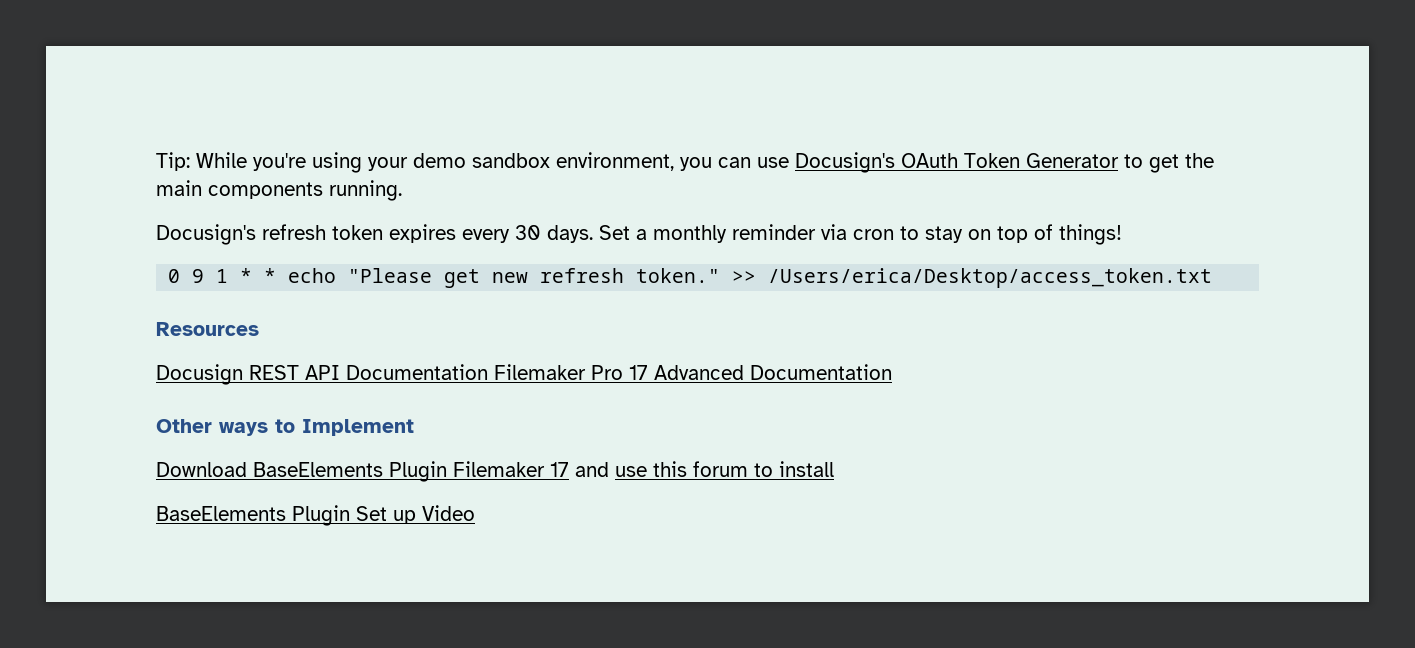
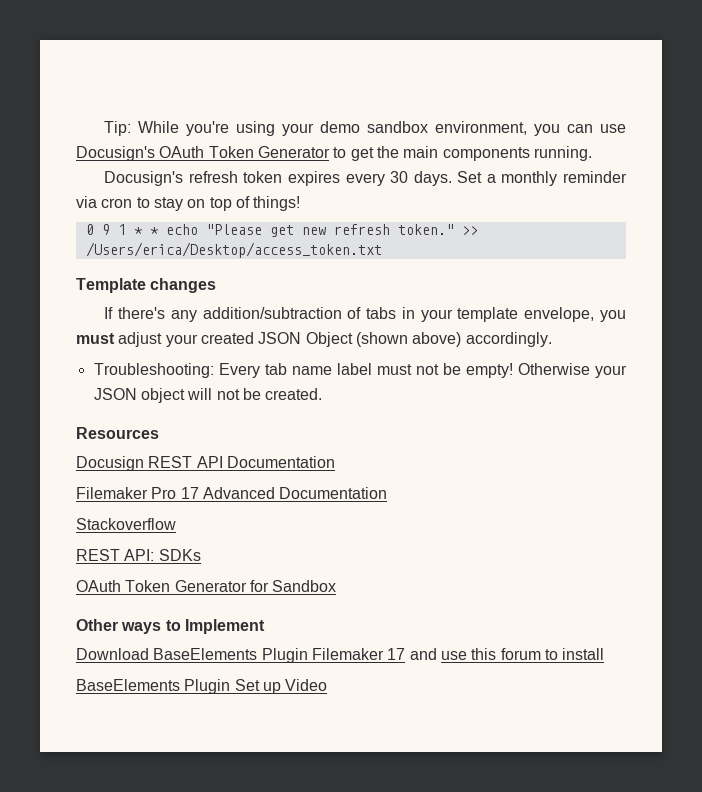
+ Template changes
+ If there's any addition/subtraction of tabs in your template envelope, you must adjust your created JSON Object (shown above) accordingly.
+ Troubleshooting: Every tab name label must not be empty! Otherwise your JSON object will not be created.
- Docusign REST API Documentation Filemaker Pro 17 Advanced Documentation
+ Docusign REST API Documentation
+ Filemaker Pro 17 Advanced Documentation
+ Stackoverflow
+ REST API: SDKs
+ OAuth Token Generator for Sandbox

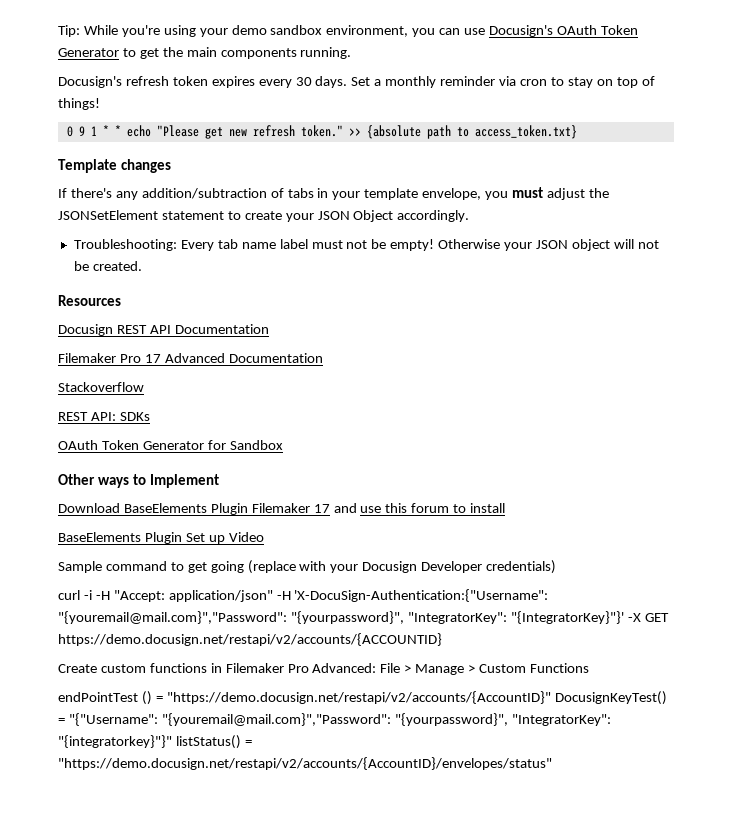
- >> /Users/erica/Desktop/access_token.txt
+ >> {absolute path to access_token.txt}
- If there's any addition/subtraction of tabs in your template envelope, you must adjust your created JSON Object (shown above) accordingly.
+ If there's any addition/subtraction of tabs in your template envelope, you must adjust the JSONSetElement statement to create your JSON Object accordingly.
+ Sample command to get going (replace with your Docusign Developer credentials)
+ curl -i -H "Accept: application/json" -H 'X-DocuSign-Authentication:{"Username": "{youremail@mail.com}","Password": "{yourpassword}", "IntegratorKey": "{IntegratorKey}"}' -X GET https://demo.docusign.net/restapi/v2/accounts/{ACCOUNTID}
+ Create custom functions in Filemaker Pro Advanced: File > Manage > Custom Functions
+ endPointTest () = "https://demo.docusign.net/restapi/v2/accounts/{AccountID}" DocusignKeyTest() = "{"Username": "{youremail@mail.com}","Password": "{yourpassword}", "IntegratorKey": "{integratorkey}"}" listStatus() = "https://demo.docusign.net/restapi/v2/accounts/{AccountID}/envelopes/status"

